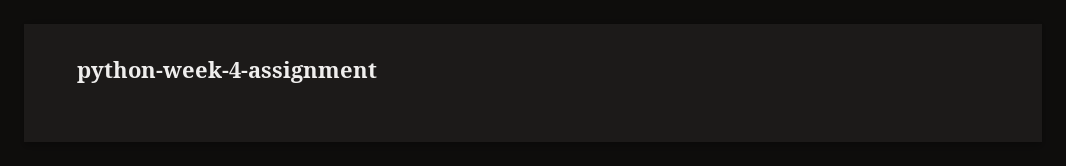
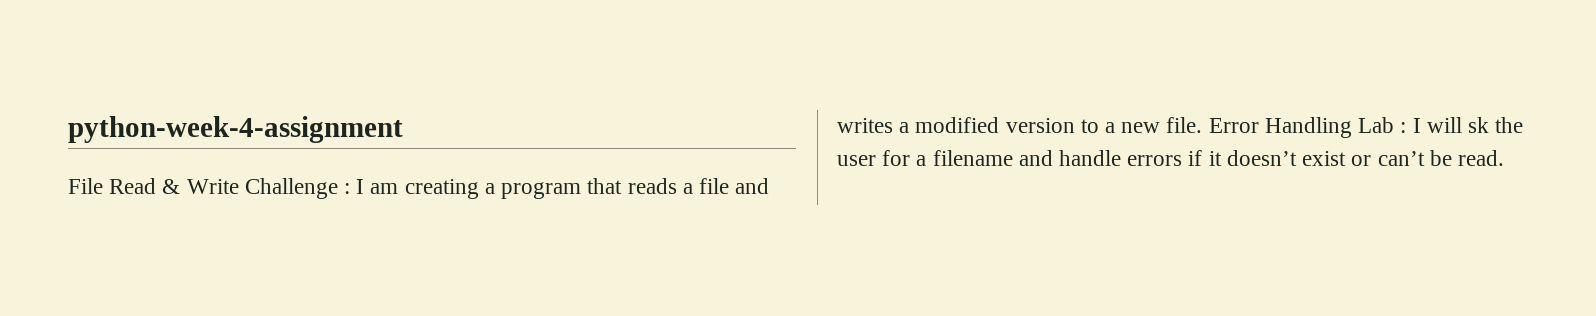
+ File Read & Write Challenge : I am creating a program that reads a file and writes a modified version to a new file. Error Handling Lab : I will sk the user for a filename and handle errors if it doesn’t exist or can’t be read.

